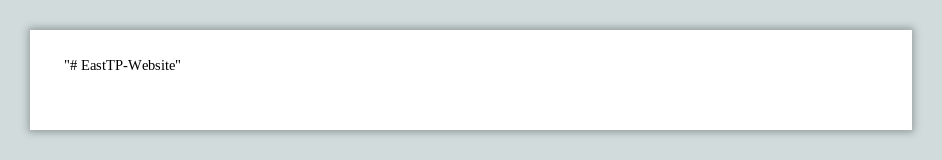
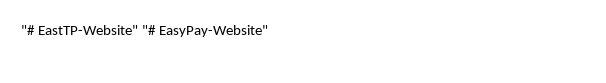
- "# EastTP-Website"
+ "# EastTP-Website" "# EasyPay-Website"

